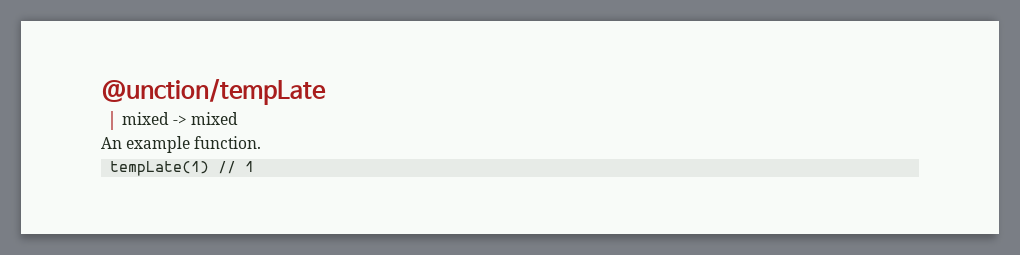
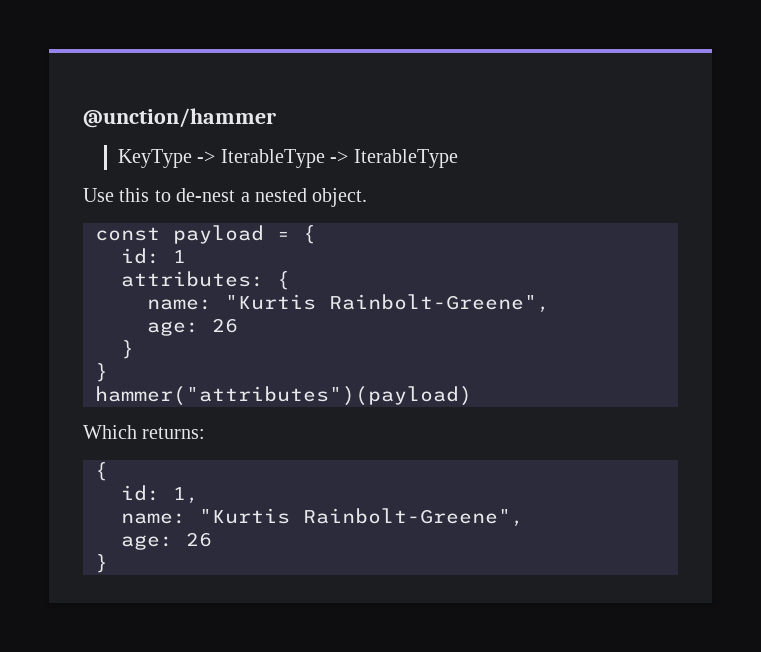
- @unction/tempLate
- mixed -> mixed
- An example function.
- tempLate(1) // 1
+ @unction/hammer
+ KeyType -> IterableType -> IterableType
+ Use this to de-nest a nested object.
+ const payload = {
+ id: 1
+ attributes: {
+ name: "Kurtis Rainbolt-Greene",
+ age: 26
+ }
+ }
+ hammer("attributes")(payload)
+ Which returns:
+ {
+ id: 1,
+ name: "Kurtis Rainbolt-Greene",
+ age: 26
+ }

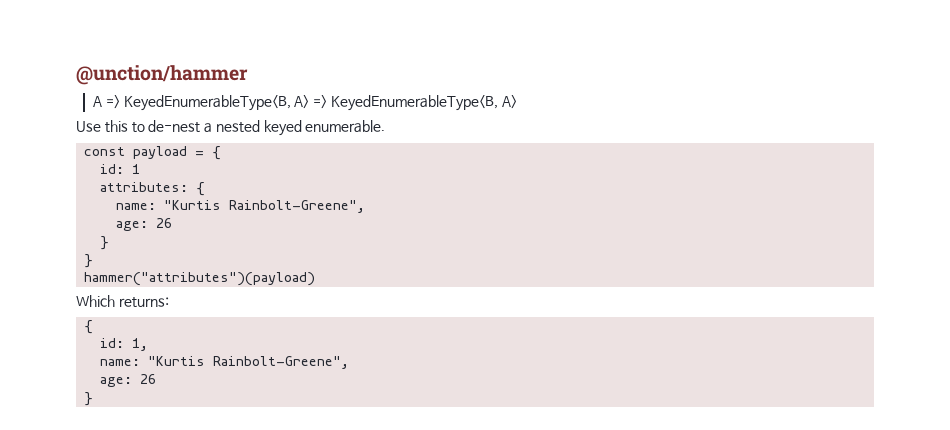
- KeyType -> IterableType -> IterableType
+ A => KeyedEnumerableType<B, A> => KeyedEnumerableType<B, A>
- Use this to de-nest a nested object.
+ Use this to de-nest a nested keyed enumerable.

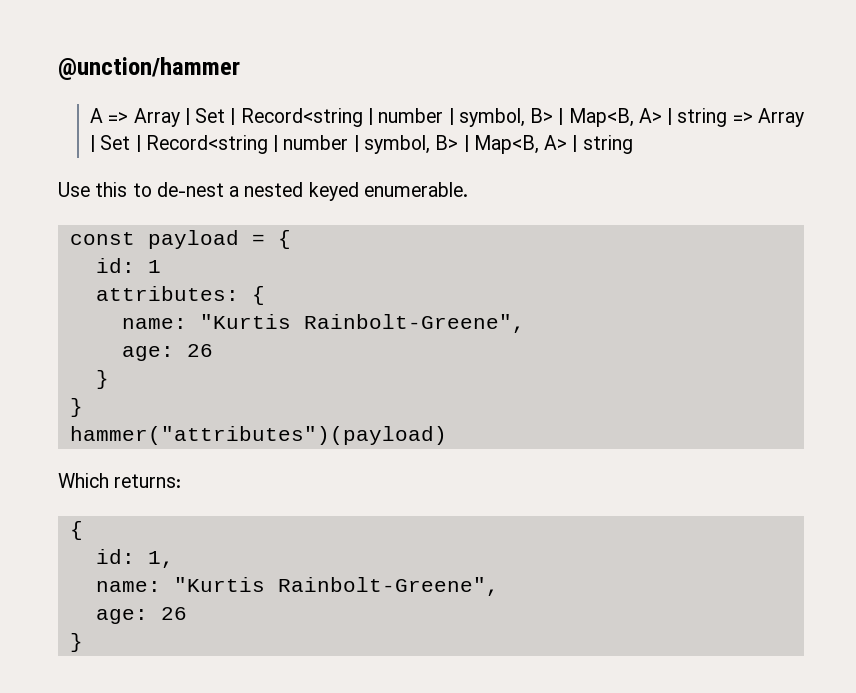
- A => KeyedEnumerableType<B, A> => KeyedEnumerableType<B, A>
+ A => Array | Set | Record<string | number | symbol, B> | Map<B, A> | string => Array | Set | Record<string | number | symbol, B> | Map<B, A> | string

